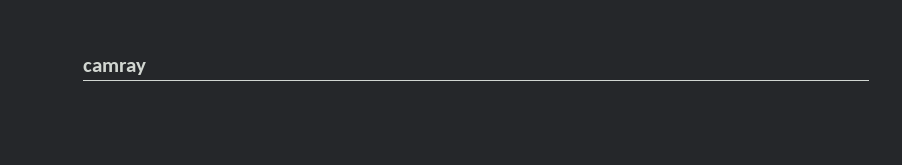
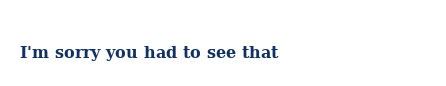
- camray
+ I'm sorry you had to see that

